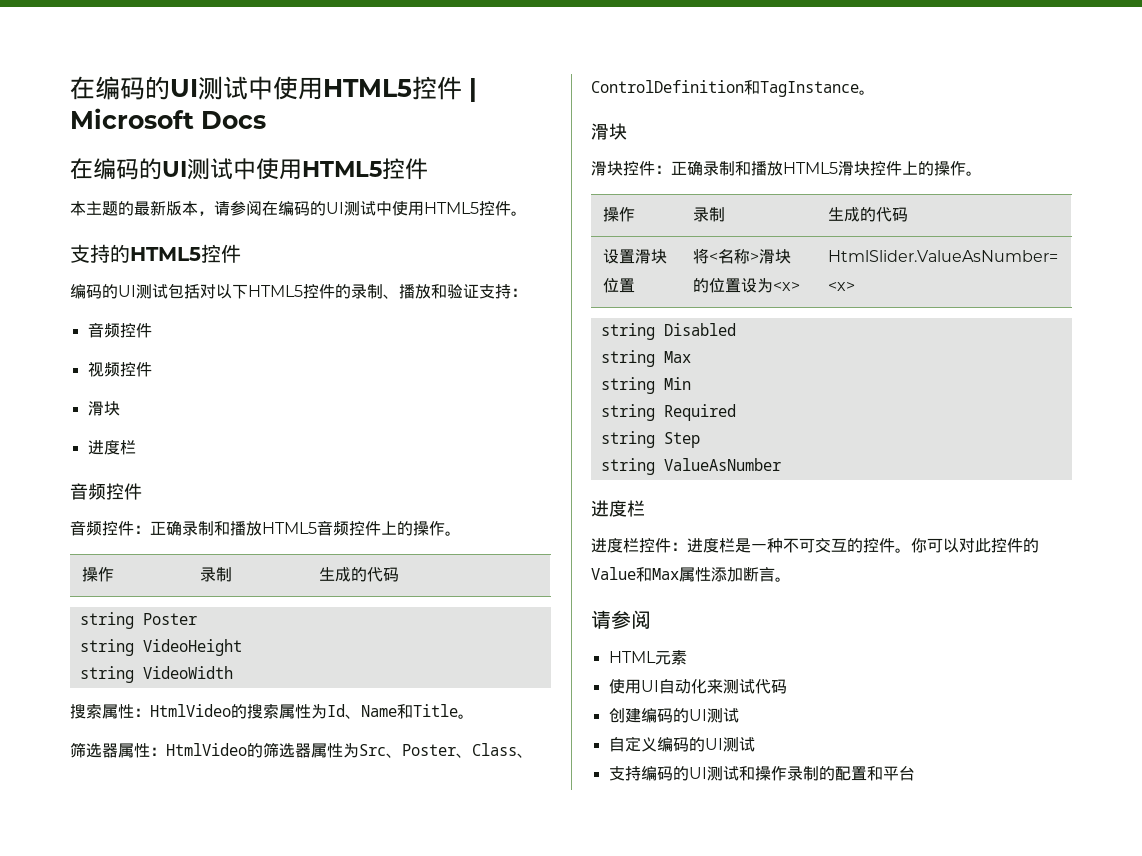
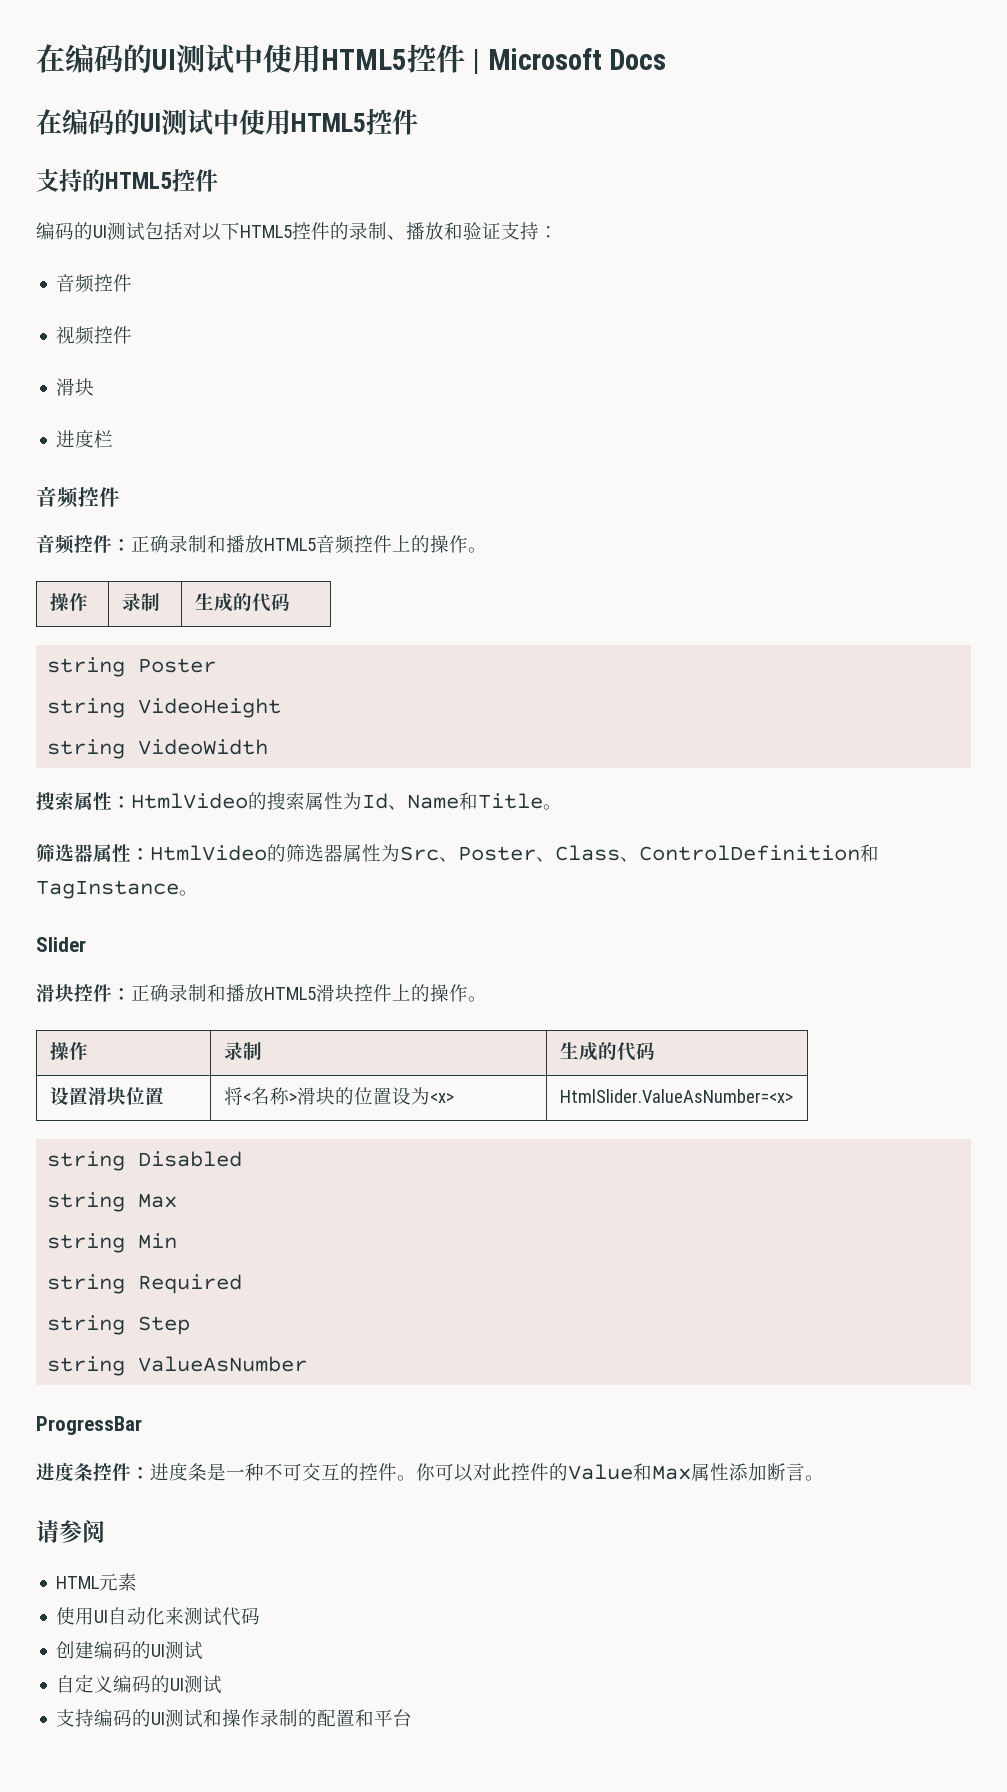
- 本主题的最新版本，请参阅在编码的UI测试中使用HTML5控件。
  筛选器属性：HtmlVideo的筛选器属性为Src、Poster、Class、ControlDefinition和TagInstance。
- 滑块
+ Slider
  string ValueAsNumber
- 进度栏
- 进度栏控件：进度栏是一种不可交互的控件。
+ ProgressBar
+ 进度条控件：进度条是一种不可交互的控件。

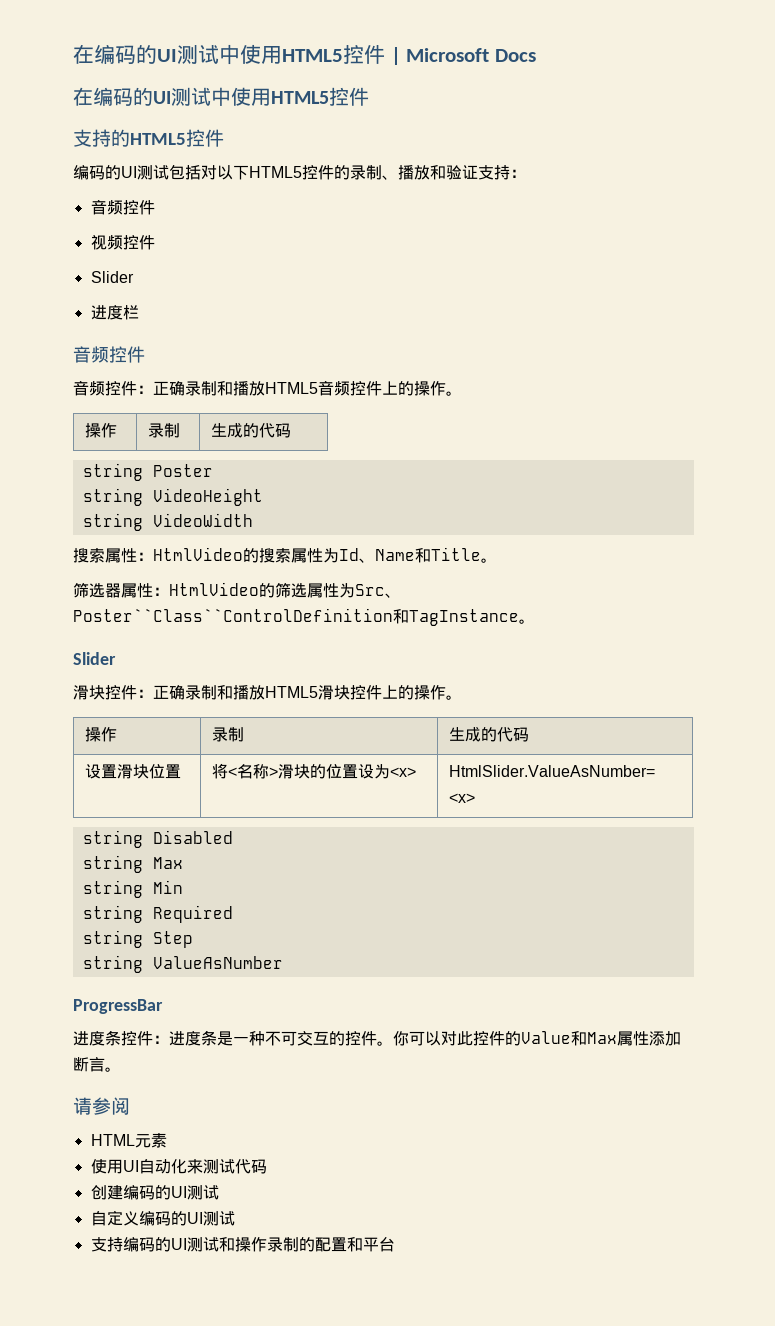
  视频控件
- 滑块
+ Slider
- 筛选器属性：HtmlVideo的筛选器属性为Src、Poster、Class、ControlDefinition和TagInstance。
+ 筛选器属性：HtmlVideo的筛选属性为Src、Poster``Class``ControlDefinition和TagInstance。

